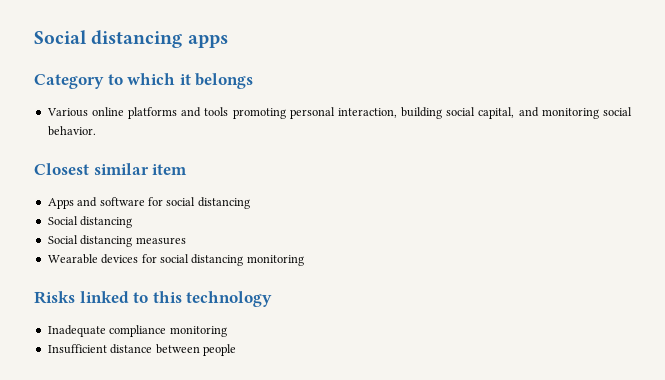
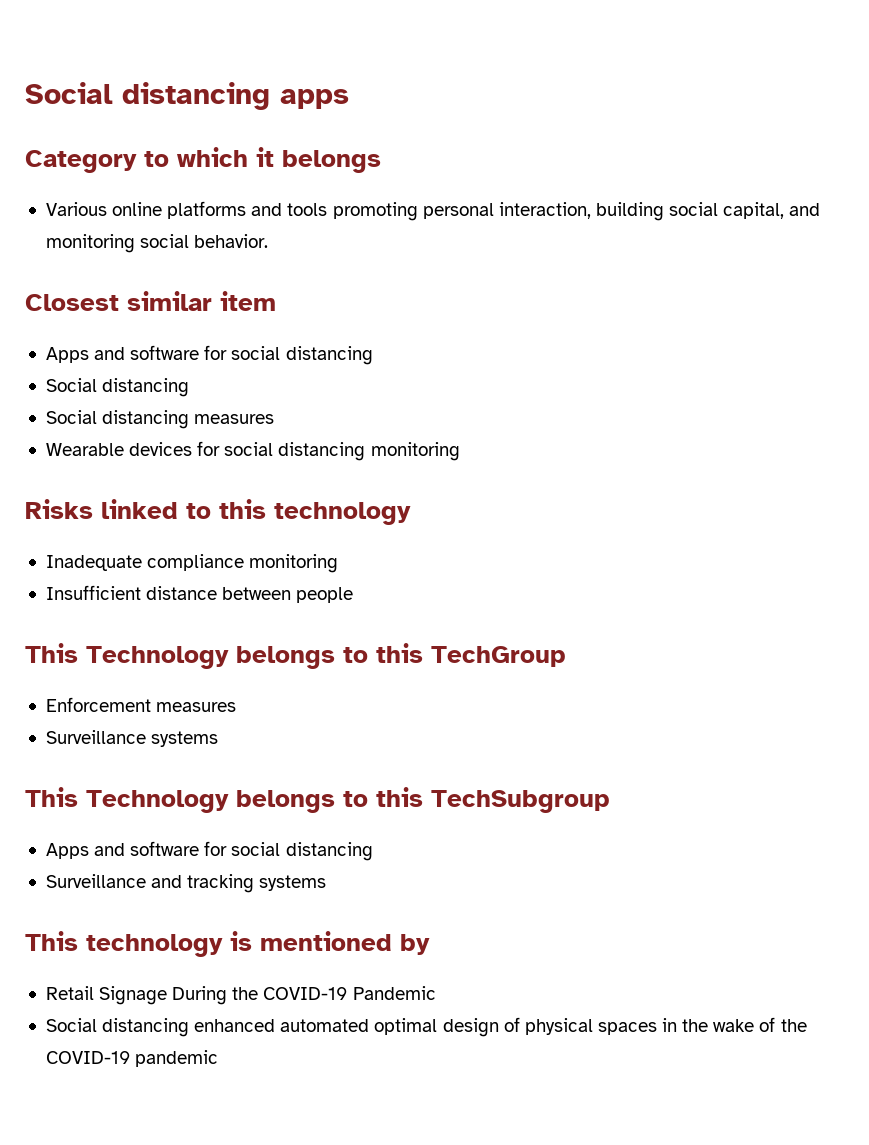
+ This Technology belongs to this TechGroup
+ Enforcement measures
+ Surveillance systems
+ This Technology belongs to this TechSubgroup
+ Apps and software for social distancing
+ Surveillance and tracking systems
+ This technology is mentioned by
+ Retail Signage During the COVID-19 Pandemic
+ Social distancing enhanced automated optimal design of physical spaces in the wake of the COVID-19 pandemic

